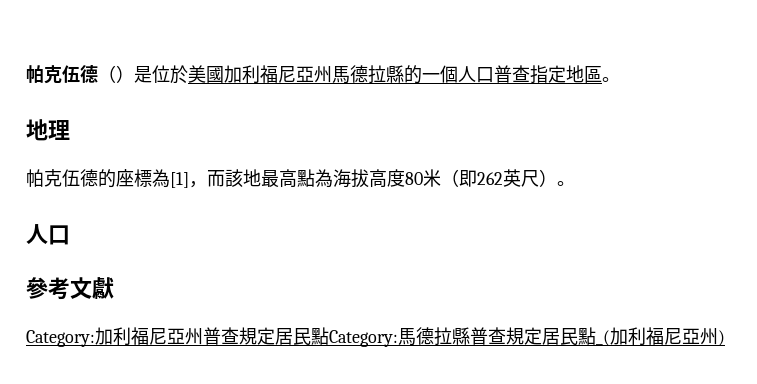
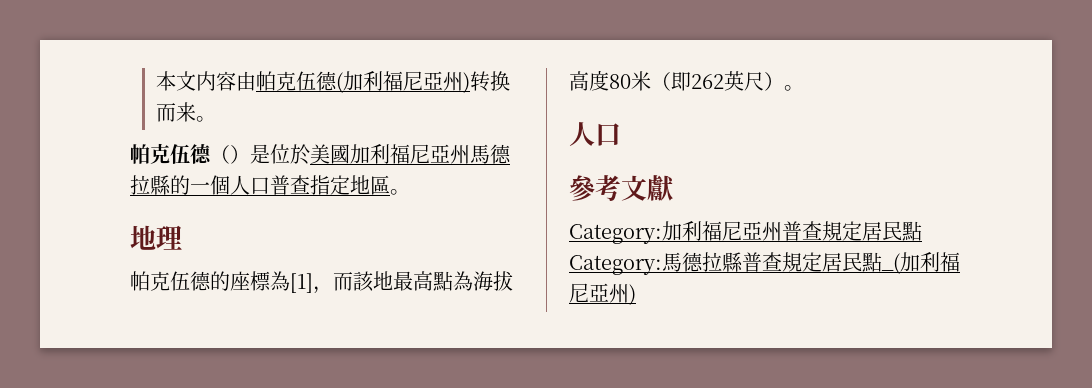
+ 本文内容由帕克伍德(加利福尼亞州)转换而来。

